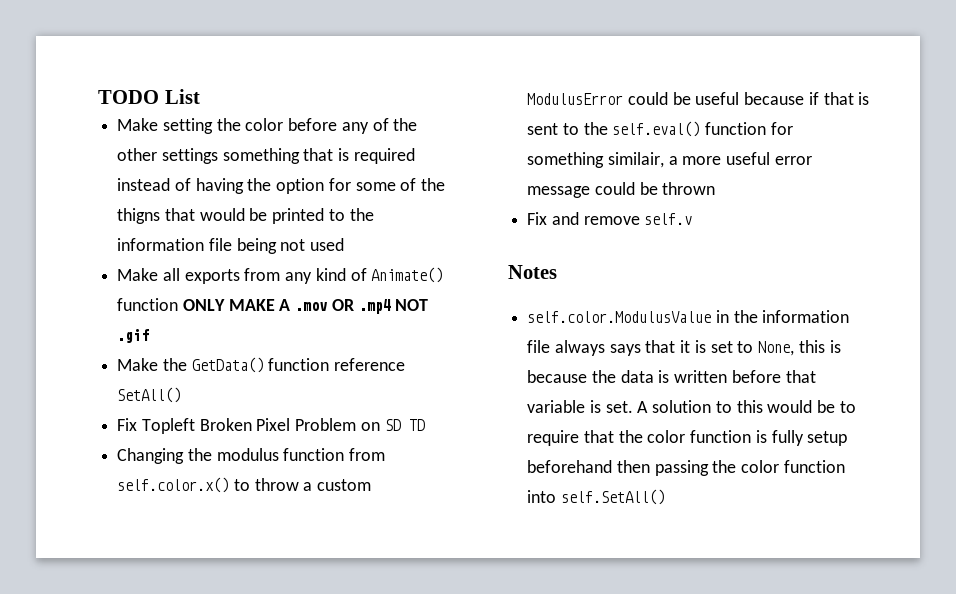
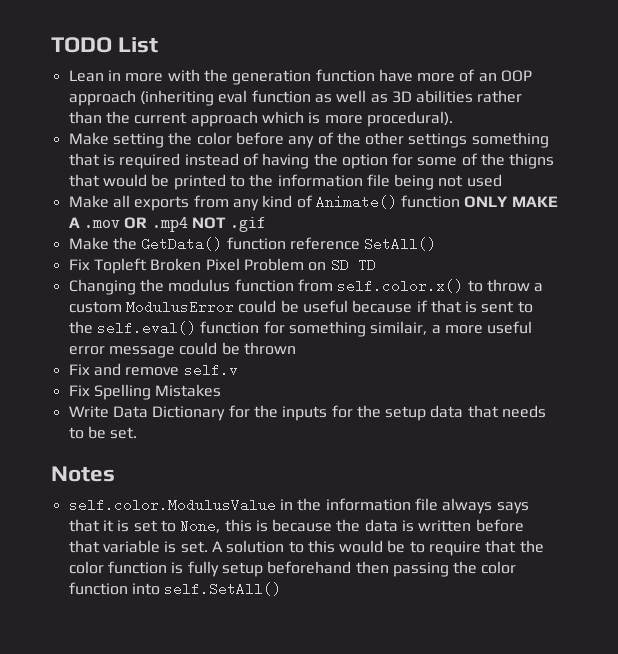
+ Lean in more with the generation function have more of an OOP approach (inheriting eval function as well as 3D abilities rather than the current approach which is more procedural).
+ Fix Spelling Mistakes
+ Write Data Dictionary for the inputs for the setup data that needs to be set.

